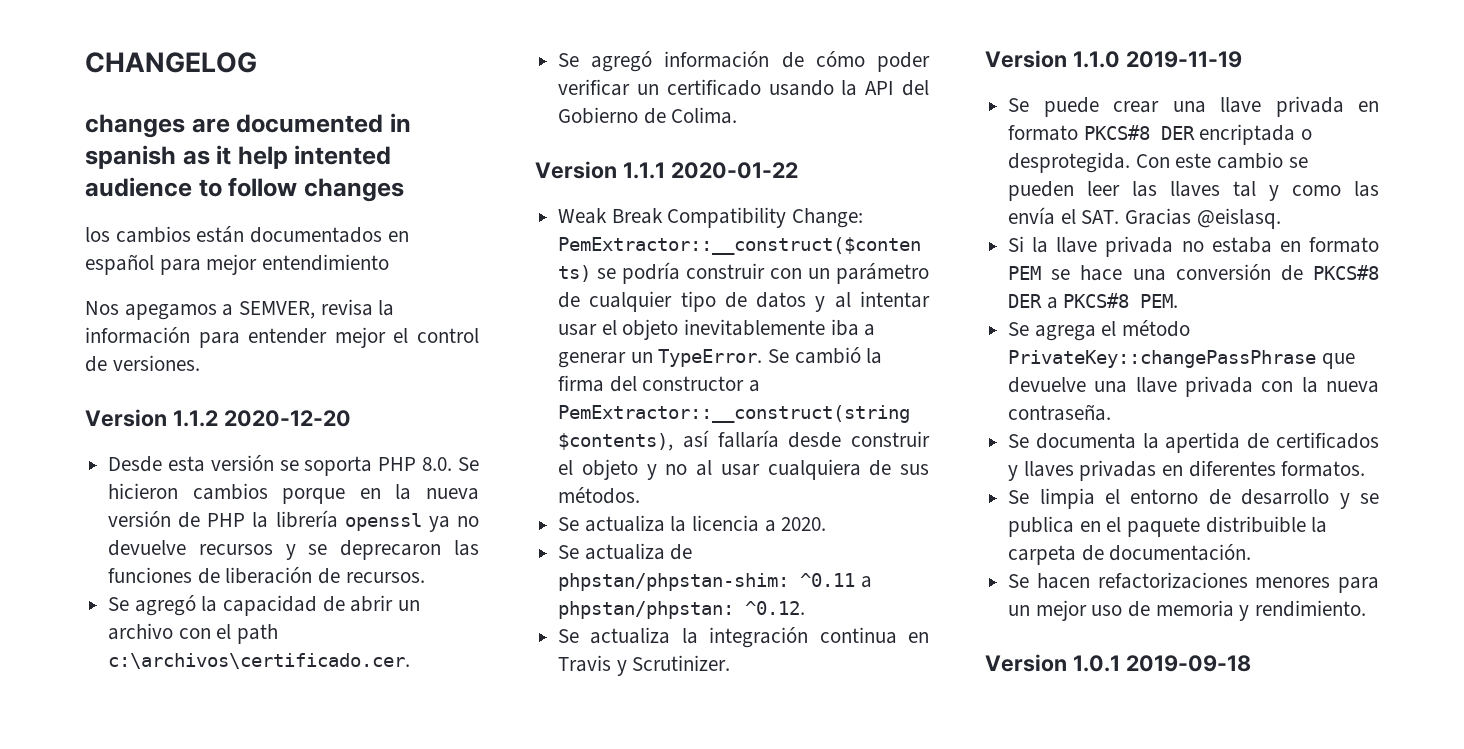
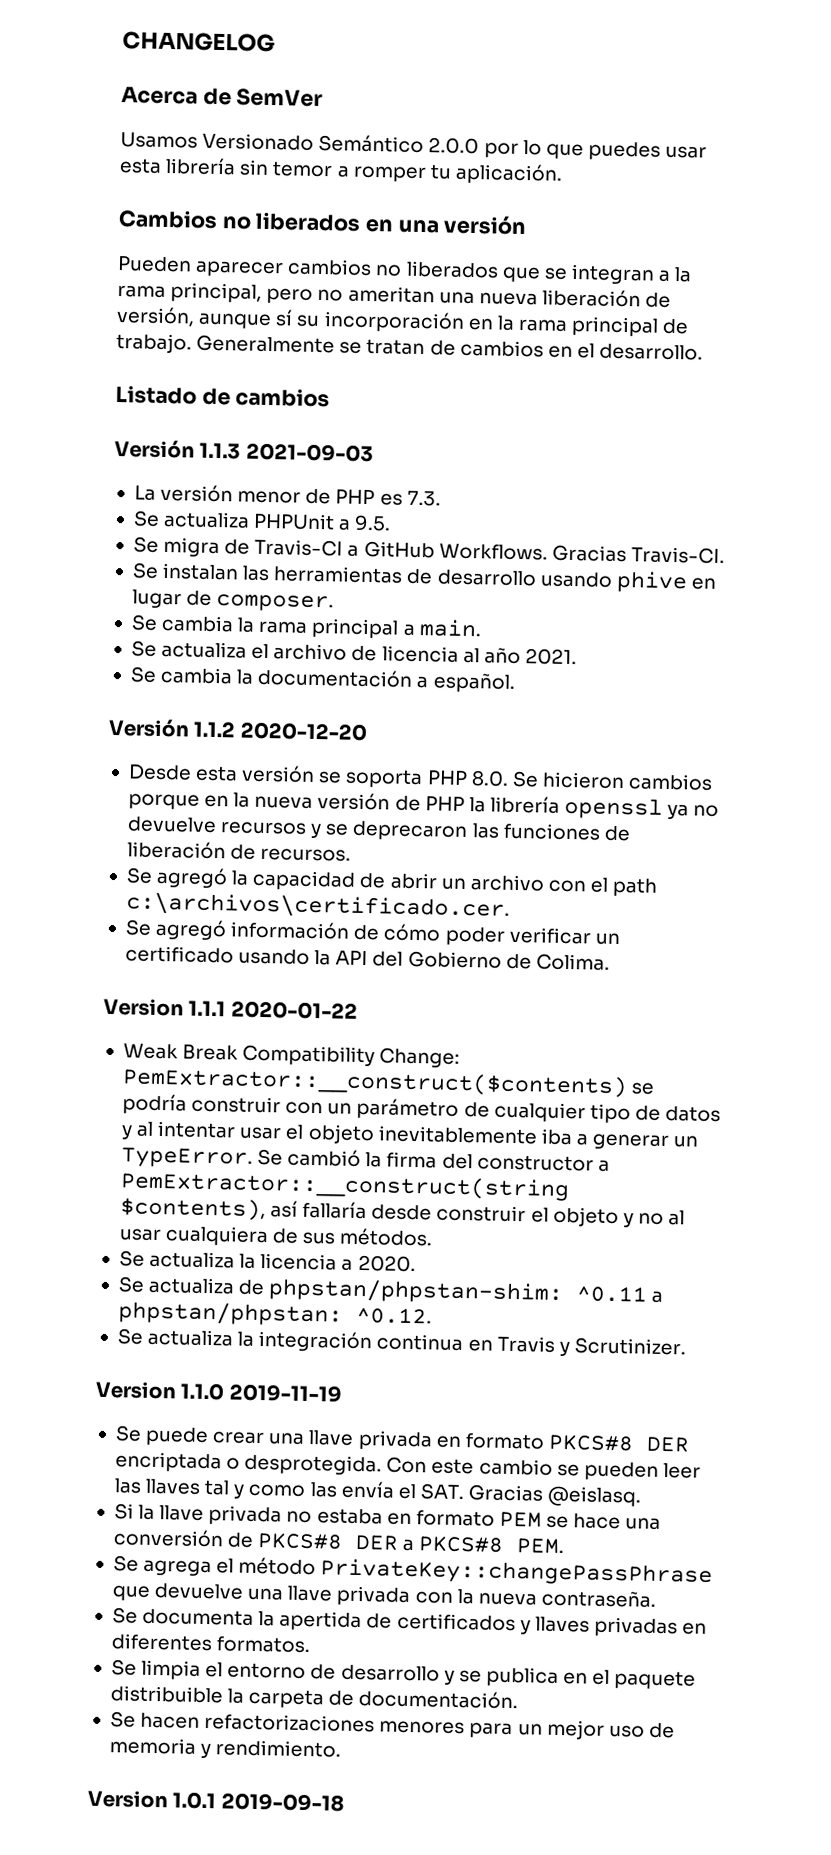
- changes are documented in spanish as it help intented audience to follow changes
- los cambios están documentados en español para mejor entendimiento
- Nos apegamos a SEMVER, revisa la información para entender mejor el control de versiones.
- Version 1.1.2 2020-12-20
+ Acerca de SemVer
+ Usamos Versionado Semántico 2.0.0 por lo que puedes usar esta librería sin temor a romper tu aplicación.
+ Cambios no liberados en una versión
+ Pueden aparecer cambios no liberados que se integran a la rama principal, pero no ameritan una nueva liberación de versión, aunque sí su incorporación en la rama principal de trabajo. Generalmente se tratan de cambios en el desarrollo.
+ Listado de cambios
+ Versión 1.1.3 2021-09-03
+ La versión menor de PHP es 7.3.
+ Se actualiza PHPUnit a 9.5.
+ Se migra de Travis-CI a GitHub Workflows. Gracias Travis-CI.
+ Se instalan las herramientas de desarrollo usando phive en lugar de composer.
+ Se cambia la rama principal a main.
+ Se actualiza el archivo de licencia al año 2021.
+ Se cambia la documentación a español.
+ Versión 1.1.2 2020-12-20

